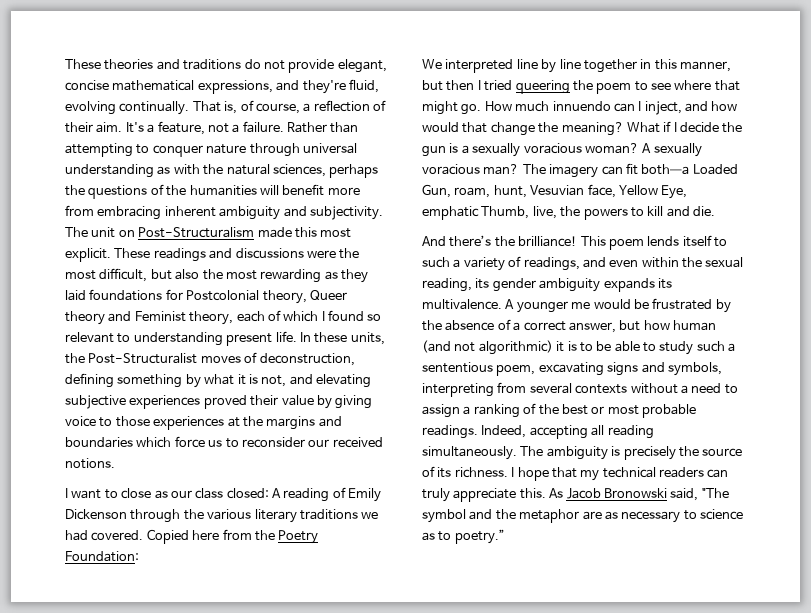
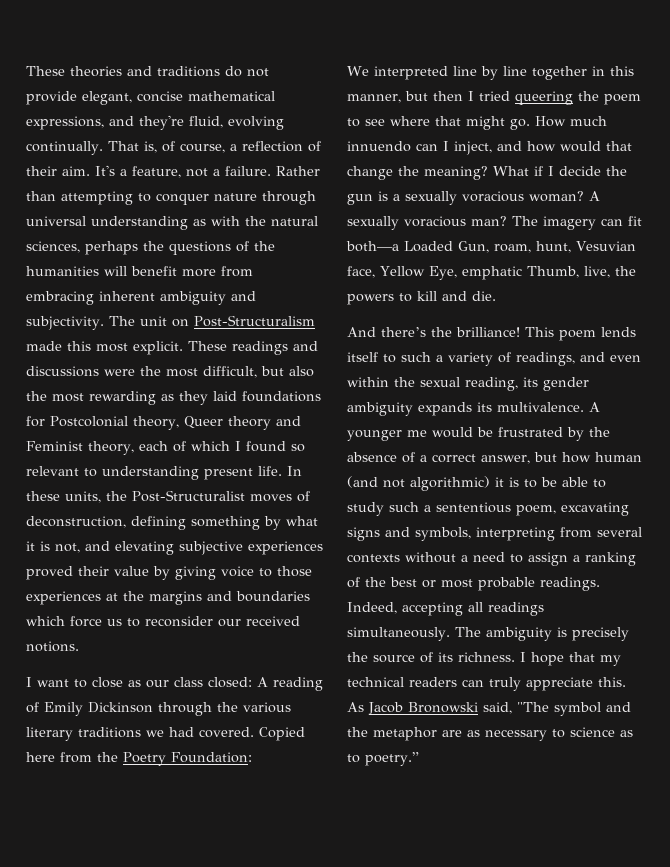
- I want to close as our class closed: A reading of Emily Dickenson through the various literary traditions we had covered.
+ I want to close as our class closed: A reading of Emily Dickinson through the various literary traditions we had covered.
- Indeed, accepting all reading simultaneously.
+ Indeed, accepting all readings simultaneously.

